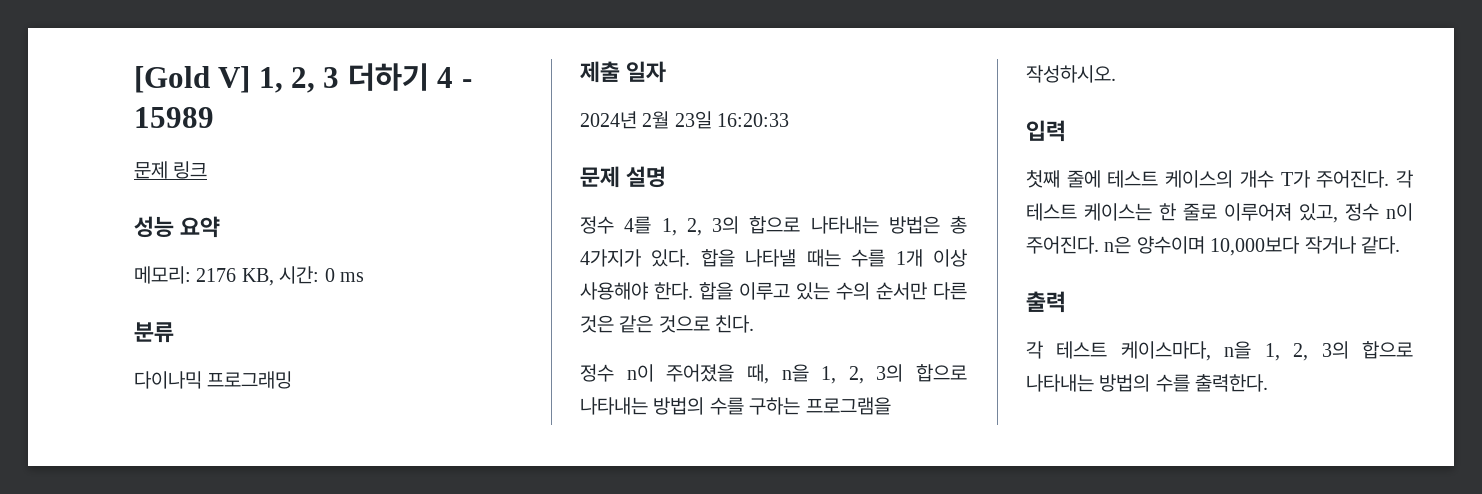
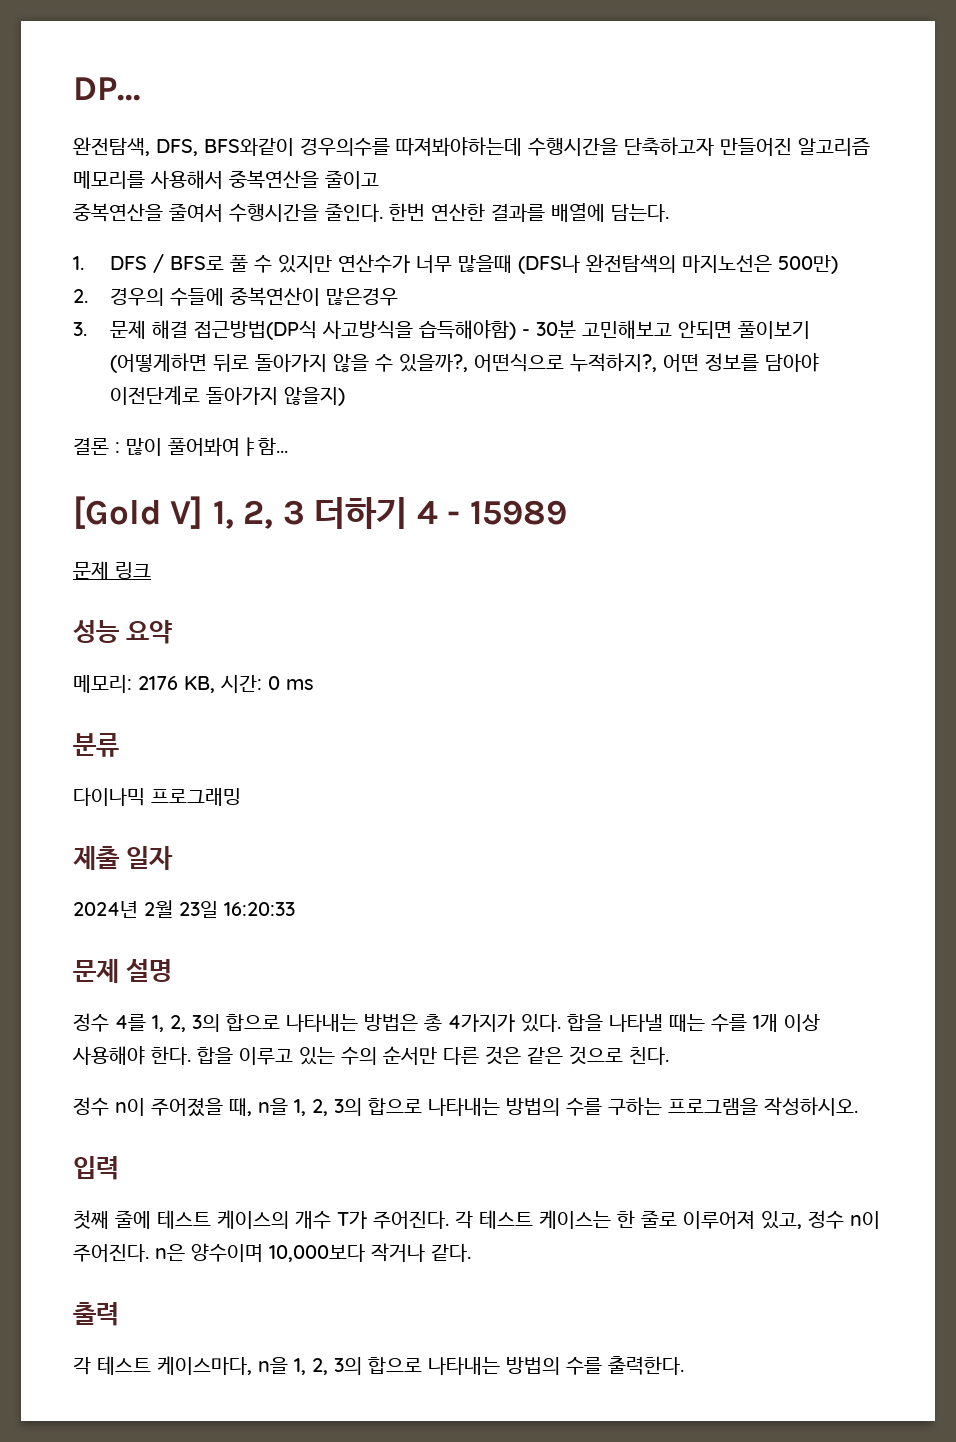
+ DP...
+ 완전탐색, DFS, BFS와같이 경우의수를 따져봐야하는데 수행시간을 단축하고자 만들어진 알고리즘 메모리를 사용해서 중복연산을 줄이고
+ 중복연산을 줄여서 수행시간을 줄인다. 한번 연산한 결과를 배열에 담는다.
+ 1. DFS / BFS로 풀 수 있지만 연산수가 너무 많을때 (DFS나 완전탐색의 마지노선은 500만)
+ 2. 경우의 수들에 중복연산이 많은경우
+ 3. 문제 해결 접근방법(DP식 사고방식을 습득해야함) - 30분 고민해보고 안되면 풀이보기 (어떻게하면 뒤로 돌아가지 않을 수 있을까?, 어떤식으로 누적하지?, 어떤 정보를 담아야 이전단계로 돌아가지 않을지)
+ 결론 : 많이 풀어봐여ㅑ함...

